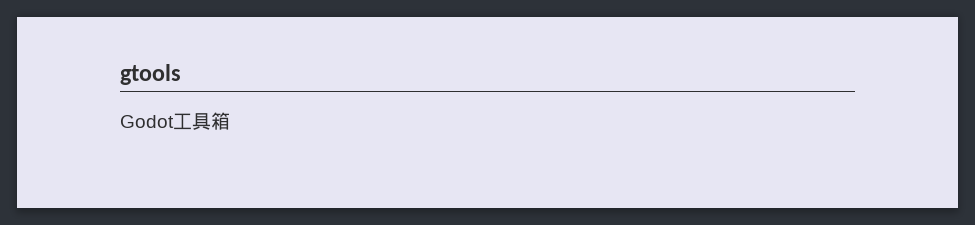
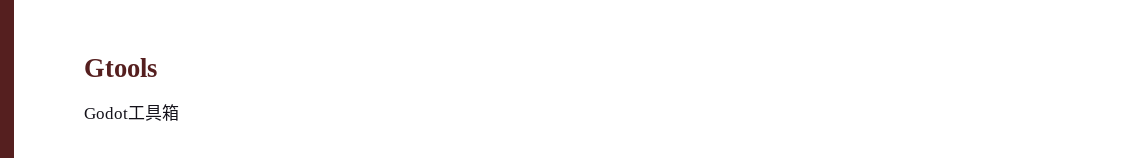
- gtools
+ Gtools

